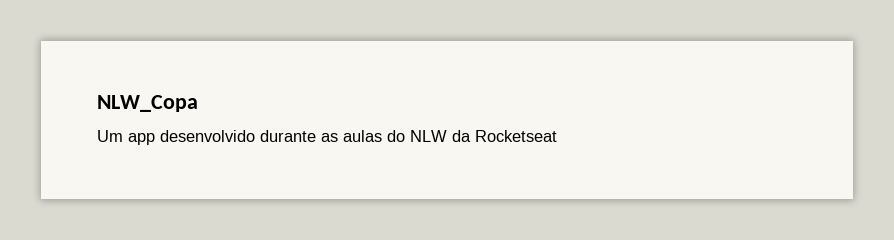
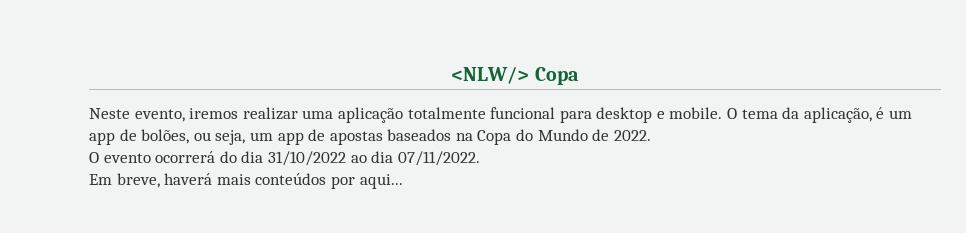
- NLW_Copa
- Um app desenvolvido durante as aulas do NLW da Rocketseat
+ <NLW/> Copa
+ Neste evento, iremos realizar uma aplicação totalmente funcional para desktop e mobile. O tema da aplicação, é um app de bolões, ou seja, um app de apostas baseados na Copa do Mundo de 2022.
+ O evento ocorrerá do dia 31/10/2022 ao dia 07/11/2022.
+ Em breve, haverá mais conteúdos por aqui...

